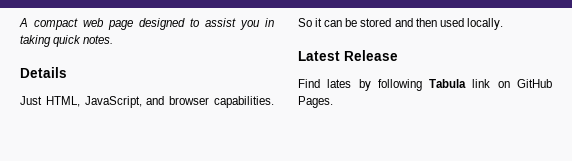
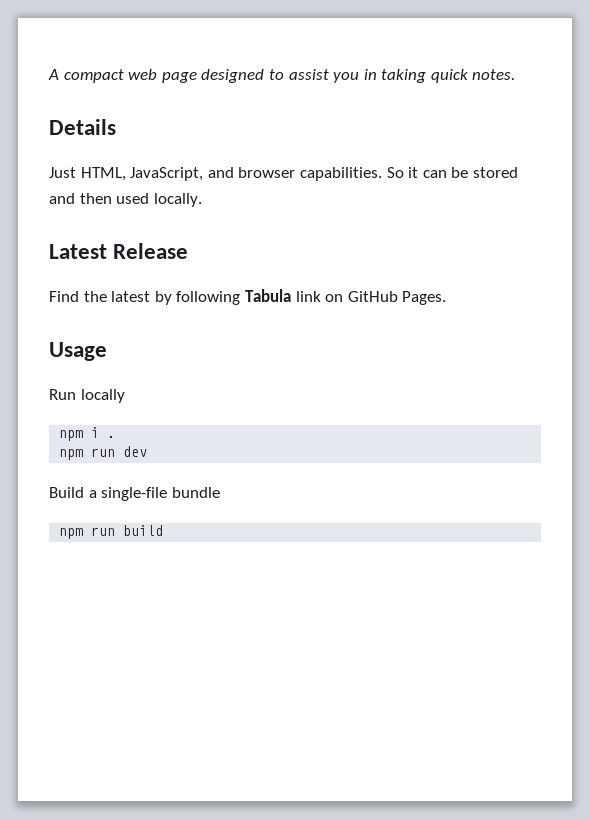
- Find lates by following Tabula link on GitHub Pages.
+ Find the latest by following Tabula link on GitHub Pages.
+ Usage
+ Run locally
+ npm i .
+ npm run dev
+ Build a single-file bundle
+ npm run build

